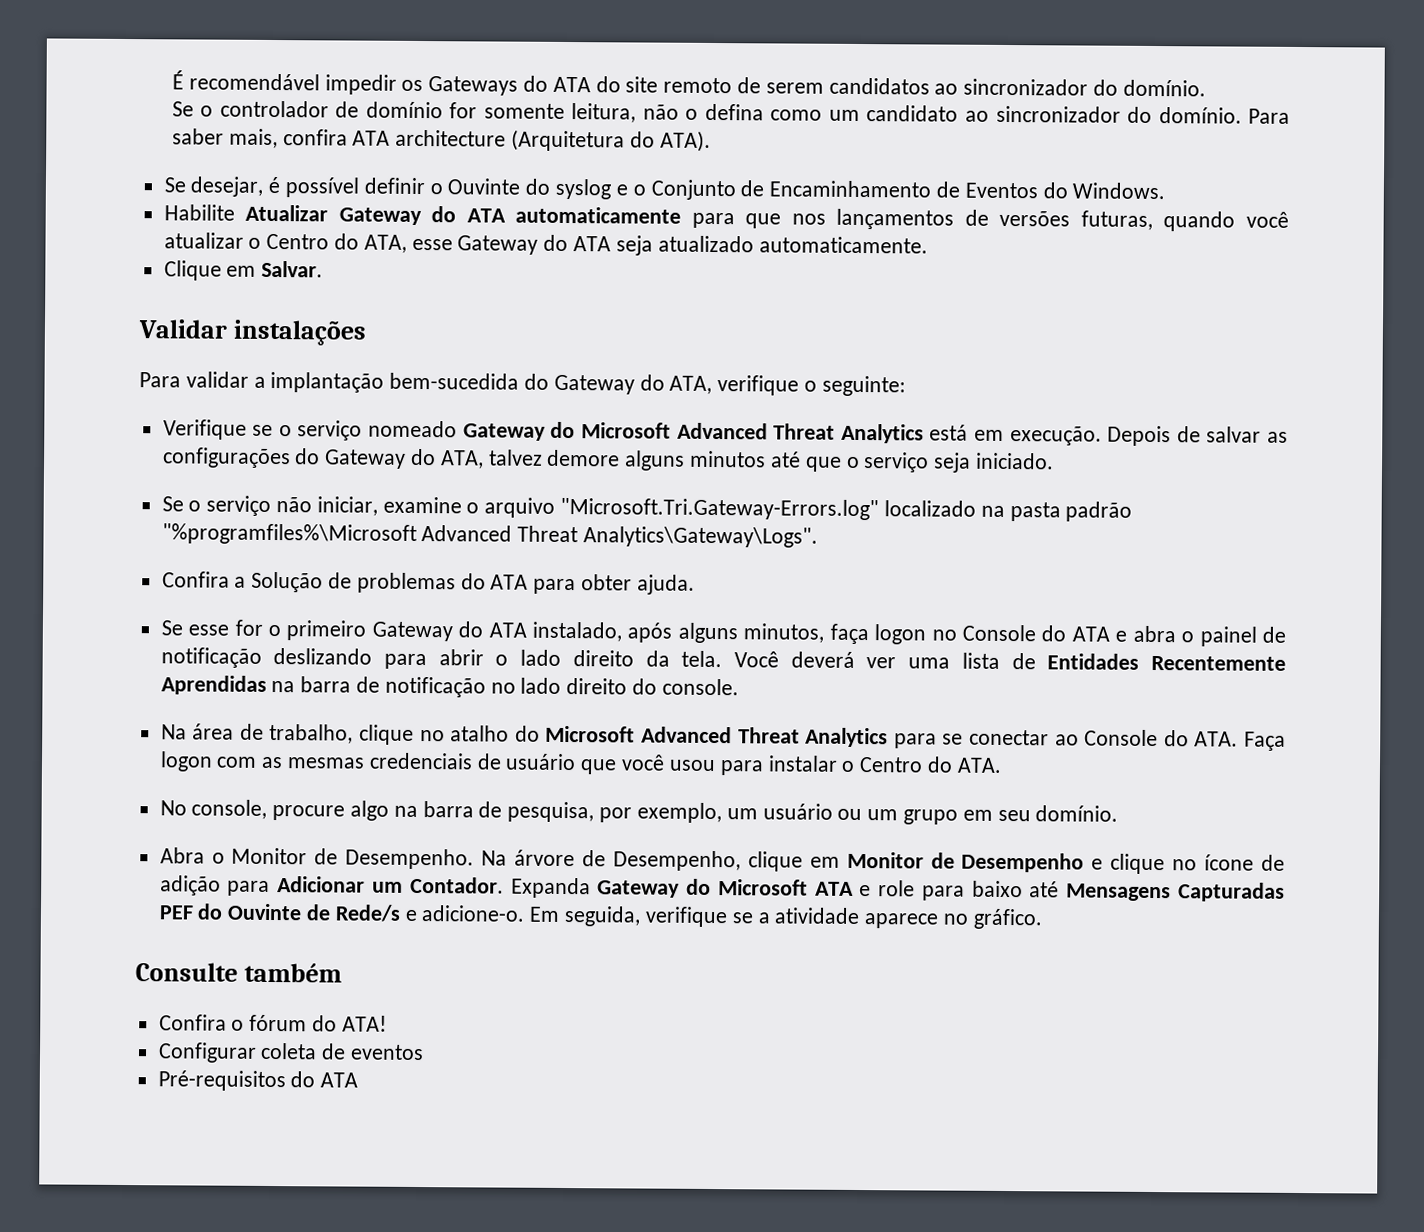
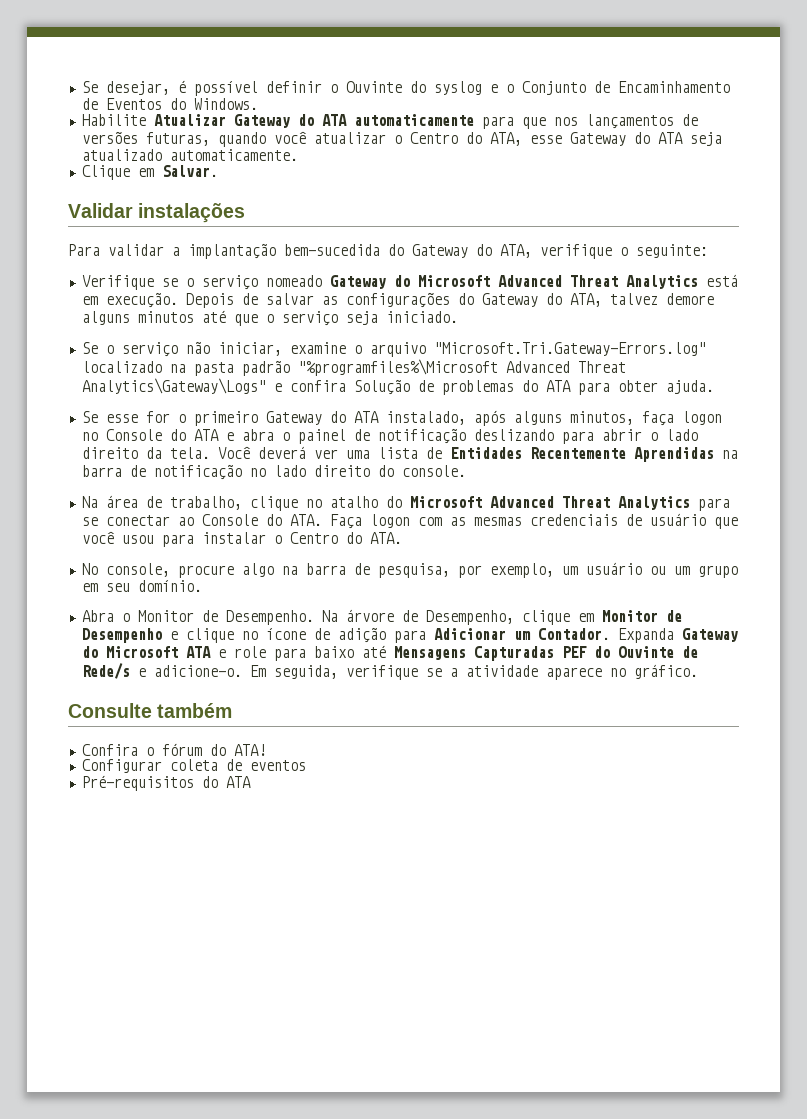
- É recomendável impedir os Gateways do ATA do site remoto de serem candidatos ao sincronizador do domínio.
- Se o controlador de domínio for somente leitura, não o defina como um candidato ao sincronizador do domínio. Para saber mais, confira ATA architecture (Arquitetura do ATA).
- Se o serviço não iniciar, examine o arquivo "Microsoft.Tri.Gateway-Errors.log" localizado na pasta padrão "%programfiles%\Microsoft Advanced Threat Analytics\Gateway\Logs".
- Confira a Solução de problemas do ATA para obter ajuda.
+ Se o serviço não iniciar, examine o arquivo "Microsoft.Tri.Gateway-Errors.log" localizado na pasta padrão "%programfiles%\Microsoft Advanced Threat Analytics\Gateway\Logs" e confira Solução de problemas do ATA para obter ajuda.

